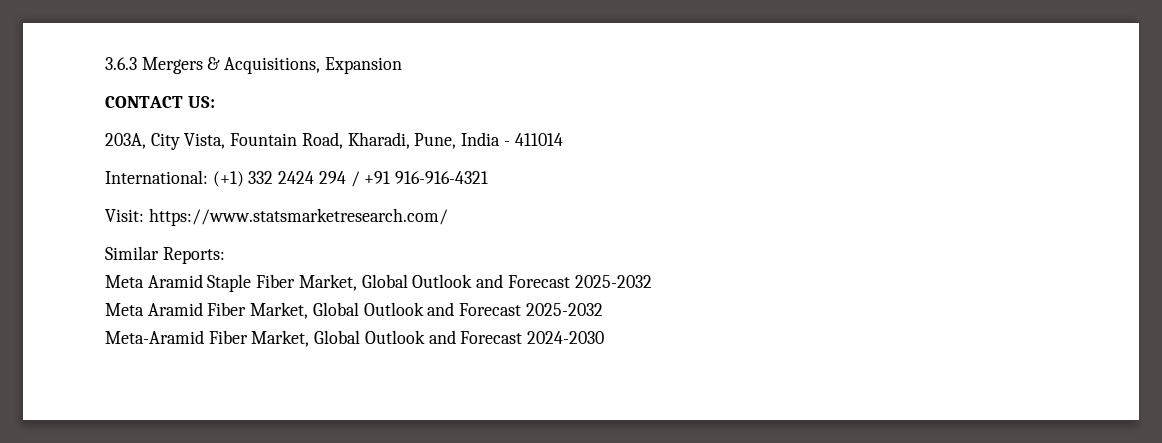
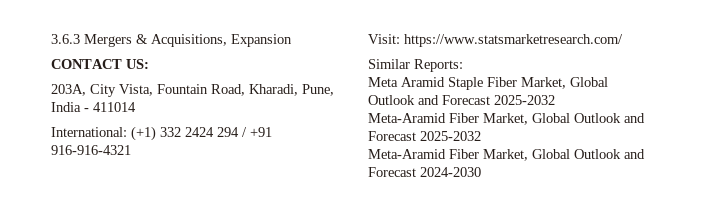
- Meta Aramid Fiber Market, Global Outlook and Forecast 2025-2032
+ Meta-Aramid Fiber Market, Global Outlook and Forecast 2025-2032

